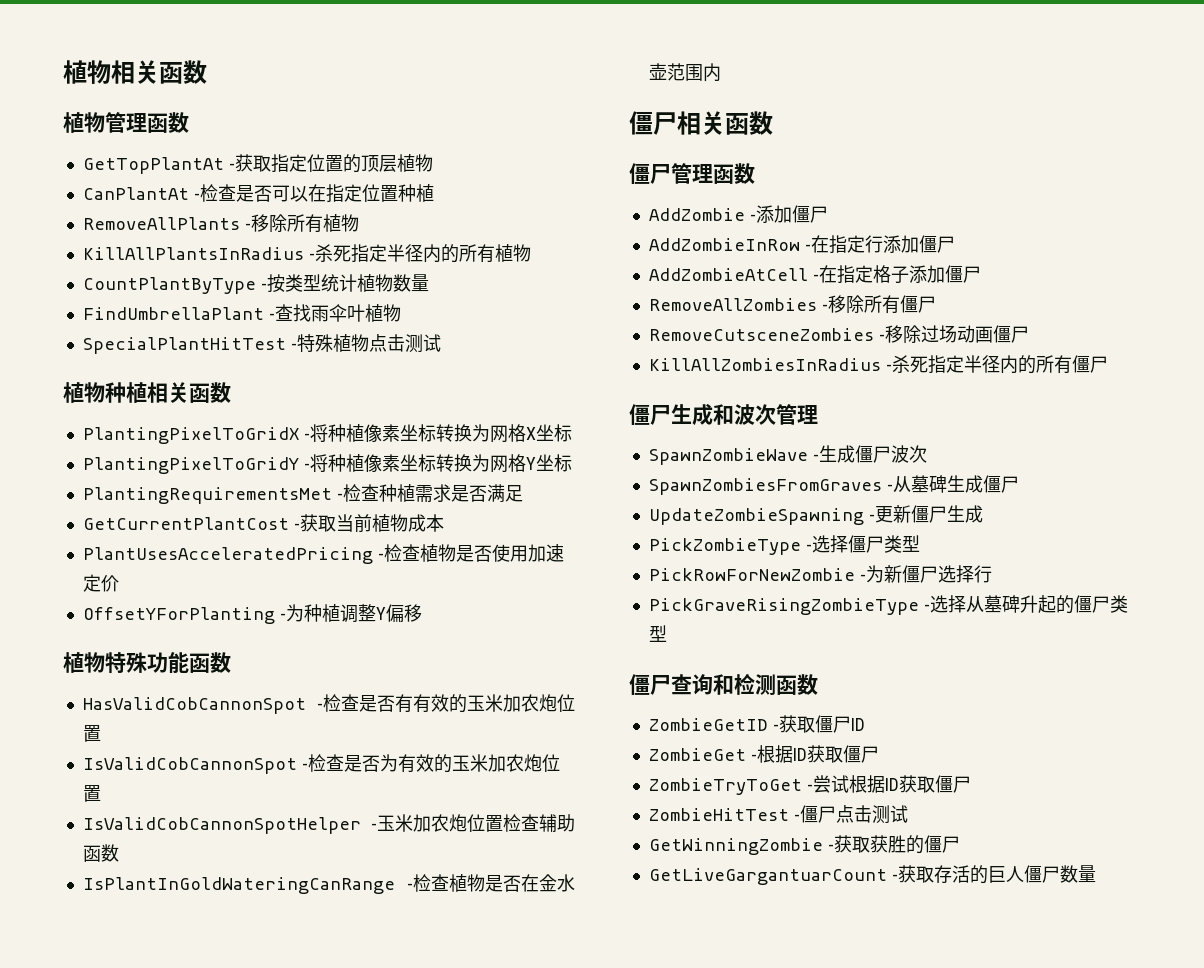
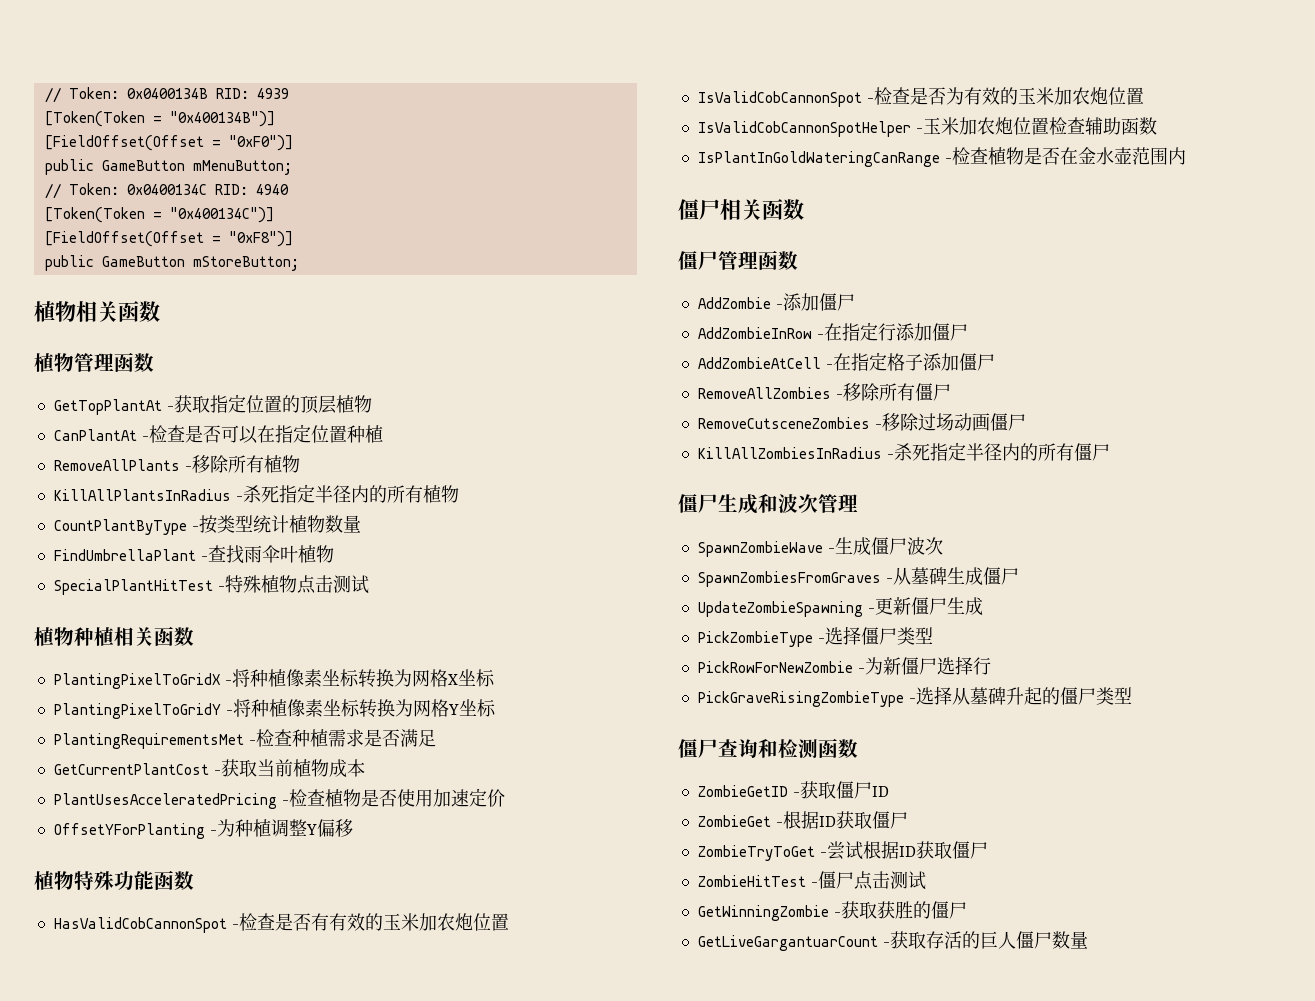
+ // Token: 0x0400134B RID: 4939
+ [Token(Token = "0x400134B")]
+ [FieldOffset(Offset = "0xF0")]
+ public GameButton mMenuButton;
+ // Token: 0x0400134C RID: 4940
+ [Token(Token = "0x400134C")]
+ [FieldOffset(Offset = "0xF8")]
+ public GameButton mStoreButton;

